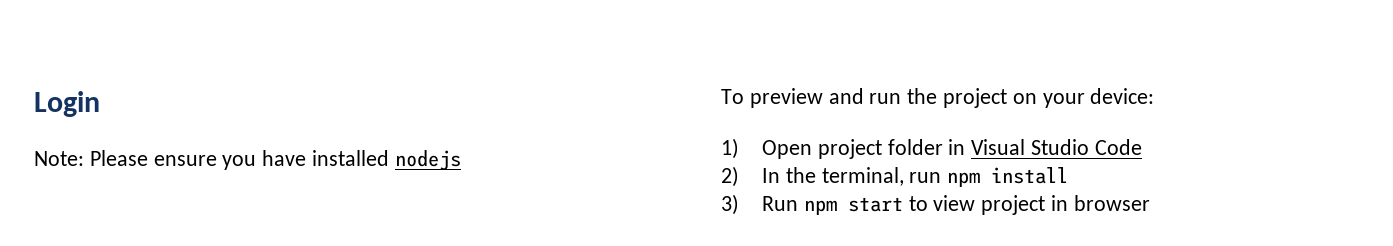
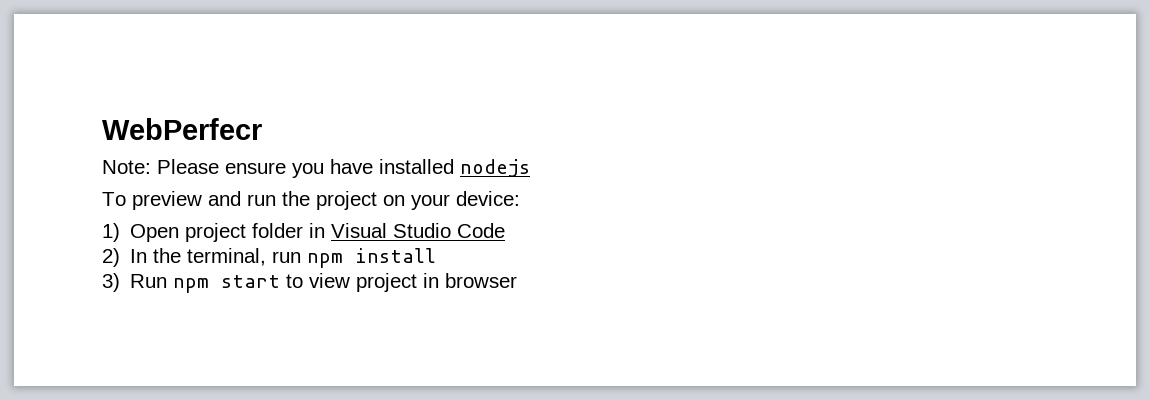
- Login
+ WebPerfecr

